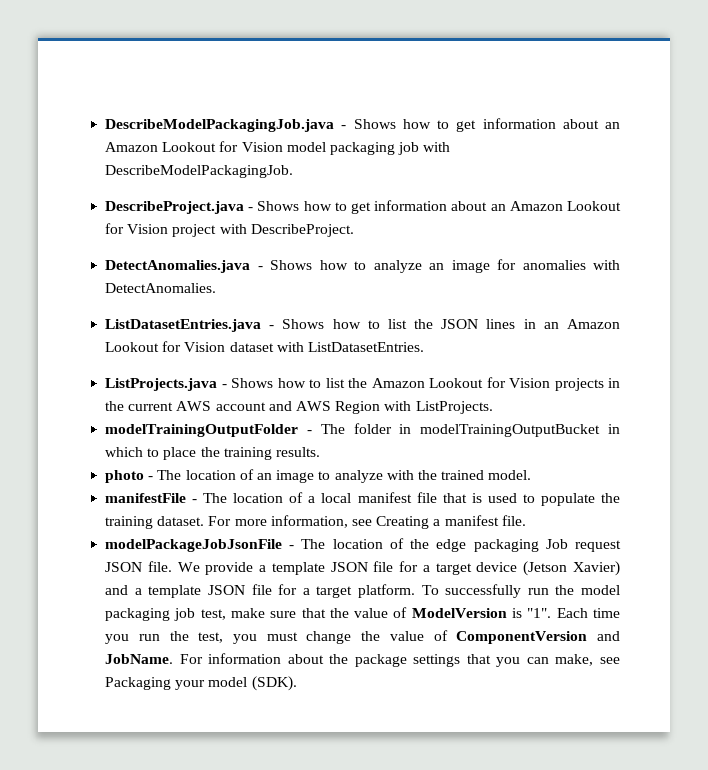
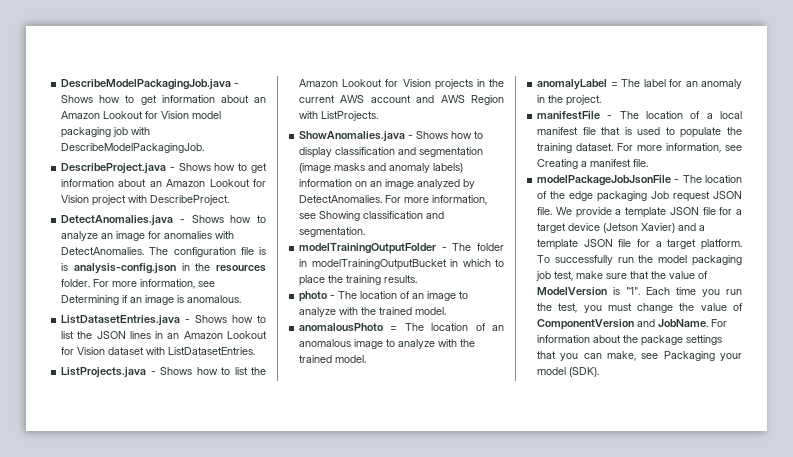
+ The configuration file is is analysis-config.json in the resources folder. For more information, see Determining if an image is anomalous.
+ ShowAnomalies.java - Shows how to display classification and segmentation (image masks and anomaly labels) information on an image analyzed by DetectAnomalies. For more information, see Showing classification and segmentation.
+ anomalousPhoto = The location of an anomalous image to analyze with the trained model.
+ anomalyLabel = The label for an anomaly in the project.

